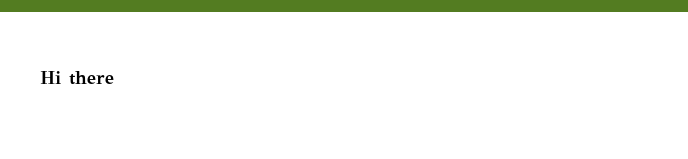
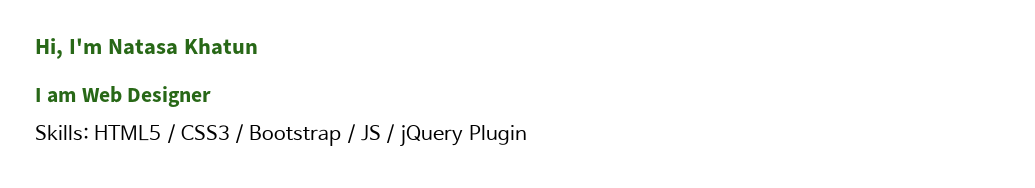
- Hi there
+ Hi, I'm Natasa Khatun
+ I am Web Designer
+ Skills: HTML5 / CSS3 / Bootstrap / JS / jQuery Plugin

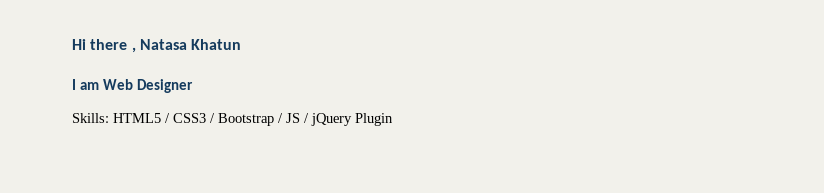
- Hi, I'm Natasa Khatun
+ Hi there , Natasa Khatun

